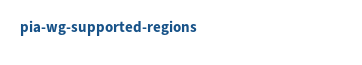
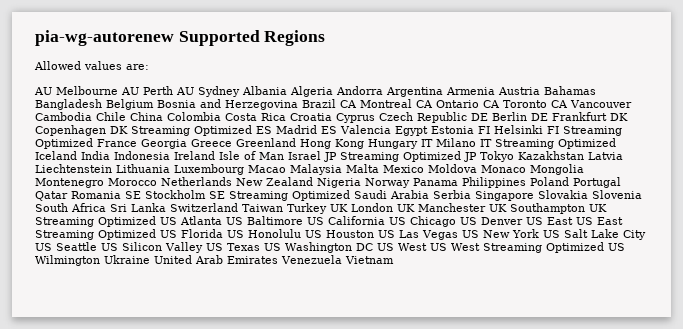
- pia-wg-supported-regions
+ pia-wg-autorenew Supported Regions
+ Allowed values are:
+ AU Melbourne AU Perth AU Sydney Albania Algeria Andorra Argentina Armenia Austria Bahamas Bangladesh Belgium Bosnia and Herzegovina Brazil CA Montreal CA Ontario CA Toronto CA Vancouver Cambodia Chile China Colombia Costa Rica Croatia Cyprus Czech Republic DE Berlin DE Frankfurt DK Copenhagen DK Streaming Optimized ES Madrid ES Valencia Egypt Estonia FI Helsinki FI Streaming Optimized France Georgia Greece Greenland Hong Kong Hungary IT Milano IT Streaming Optimized Iceland India Indonesia Ireland Isle of Man Israel JP Streaming Optimized JP Tokyo Kazakhstan Latvia Liechtenstein Lithuania Luxembourg Macao Malaysia Malta Mexico Moldova Monaco Mongolia Montenegro Morocco Netherlands New Zealand Nigeria Norway Panama Philippines Poland Portugal Qatar Romania SE Stockholm SE Streaming Optimized Saudi Arabia Serbia Singapore Slovakia Slovenia South Africa Sri Lanka Switzerland Taiwan Turkey UK London UK Manchester UK Southampton UK Streaming Optimized US Atlanta US Baltimore US California US Chicago US Denver US East US East Streaming Optimized US Florida US Honolulu US Houston US Las Vegas US New York US Salt Lake City US Seattle US Silicon Valley US Texas US Washington DC US West US West Streaming Optimized US Wilmington Ukraine United Arab Emirates Venezuela Vietnam

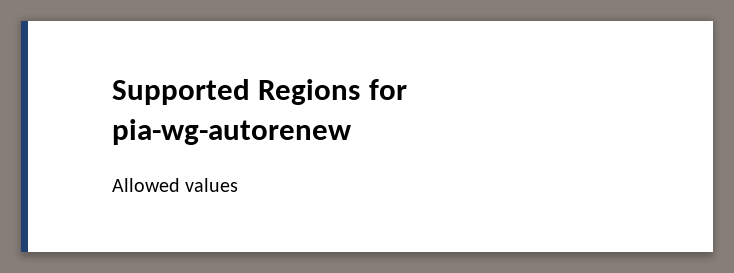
- pia-wg-autorenew Supported Regions
+ Supported Regions for pia-wg-autorenew
- Allowed values are:
- AU Melbourne AU Perth AU Sydney Albania Algeria Andorra Argentina Armenia Austria Bahamas Bangladesh Belgium Bosnia and Herzegovina Brazil CA Montreal CA Ontario CA Toronto CA Vancouver Cambodia Chile China Colombia Costa Rica Croatia Cyprus Czech Republic DE Berlin DE Frankfurt DK Copenhagen DK Streaming Optimized ES Madrid ES Valencia Egypt Estonia FI Helsinki FI Streaming Optimized France Georgia Greece Greenland Hong Kong Hungary IT Milano IT Streaming Optimized Iceland India Indonesia Ireland Isle of Man Israel JP Streaming Optimized JP Tokyo Kazakhstan Latvia Liechtenstein Lithuania Luxembourg Macao Malaysia Malta Mexico Moldova Monaco Mongolia Montenegro Morocco Netherlands New Zealand Nigeria Norway Panama Philippines Poland Portugal Qatar Romania SE Stockholm SE Streaming Optimized Saudi Arabia Serbia Singapore Slovakia Slovenia South Africa Sri Lanka Switzerland Taiwan Turkey UK London UK Manchester UK Southampton UK Streaming Optimized US Atlanta US Baltimore US California US Chicago US Denver US East US East Streaming Optimized US Florida US Honolulu US Houston US Las Vegas US New York US Salt Lake City US Seattle US Silicon Valley US Texas US Washington DC US West US West Streaming Optimized US Wilmington Ukraine United Arab Emirates Venezuela Vietnam
+ Allowed values

